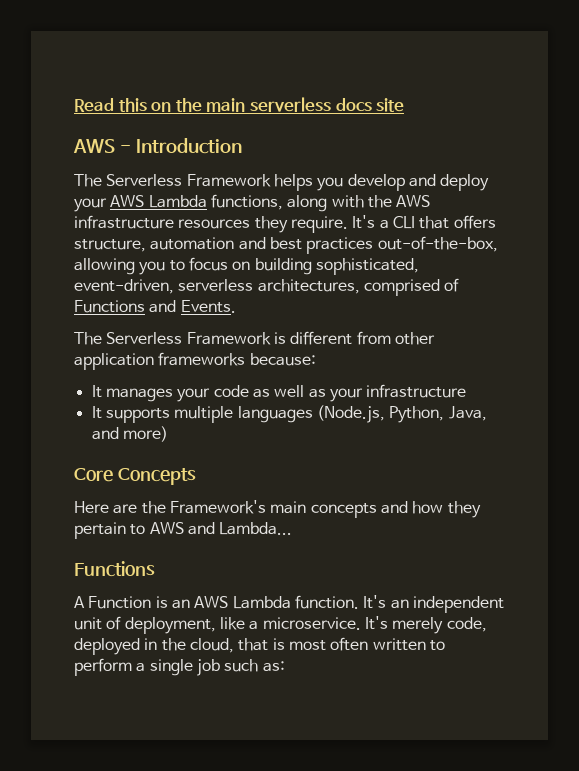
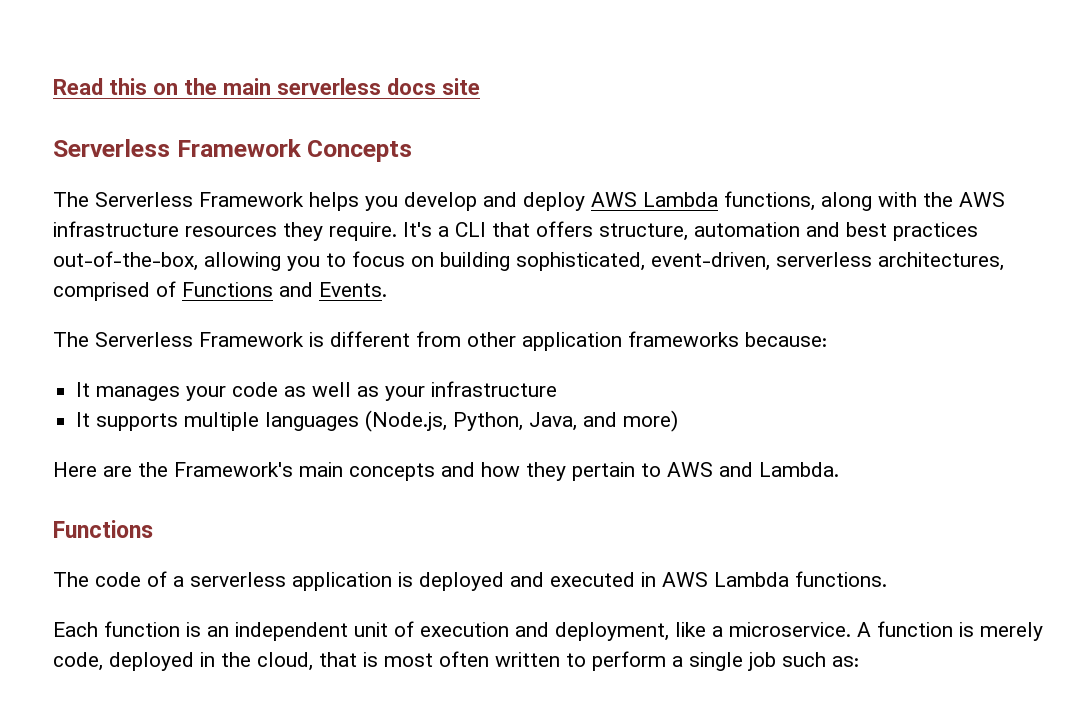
- AWS - Introduction
+ Serverless Framework Concepts
- The Serverless Framework helps you develop and deploy your AWS Lambda functions, along with the AWS infrastructure resources they require.
+ The Serverless Framework helps you develop and deploy AWS Lambda functions, along with the AWS infrastructure resources they require.
- Core Concepts
- Here are the Framework's main concepts and how they pertain to AWS and Lambda...
+ Here are the Framework's main concepts and how they pertain to AWS and Lambda.
- A Function is an AWS Lambda function. It's an independent unit of deployment, like a microservice.
+ The code of a serverless application is deployed and executed in AWS Lambda functions.
+ Each function is an independent unit of execution and deployment, like a microservice.
- It's merely code, deployed in the cloud, that is most often written to perform a single job such as:
+ A function is merely code, deployed in the cloud, that is most often written to perform a single job such as:

